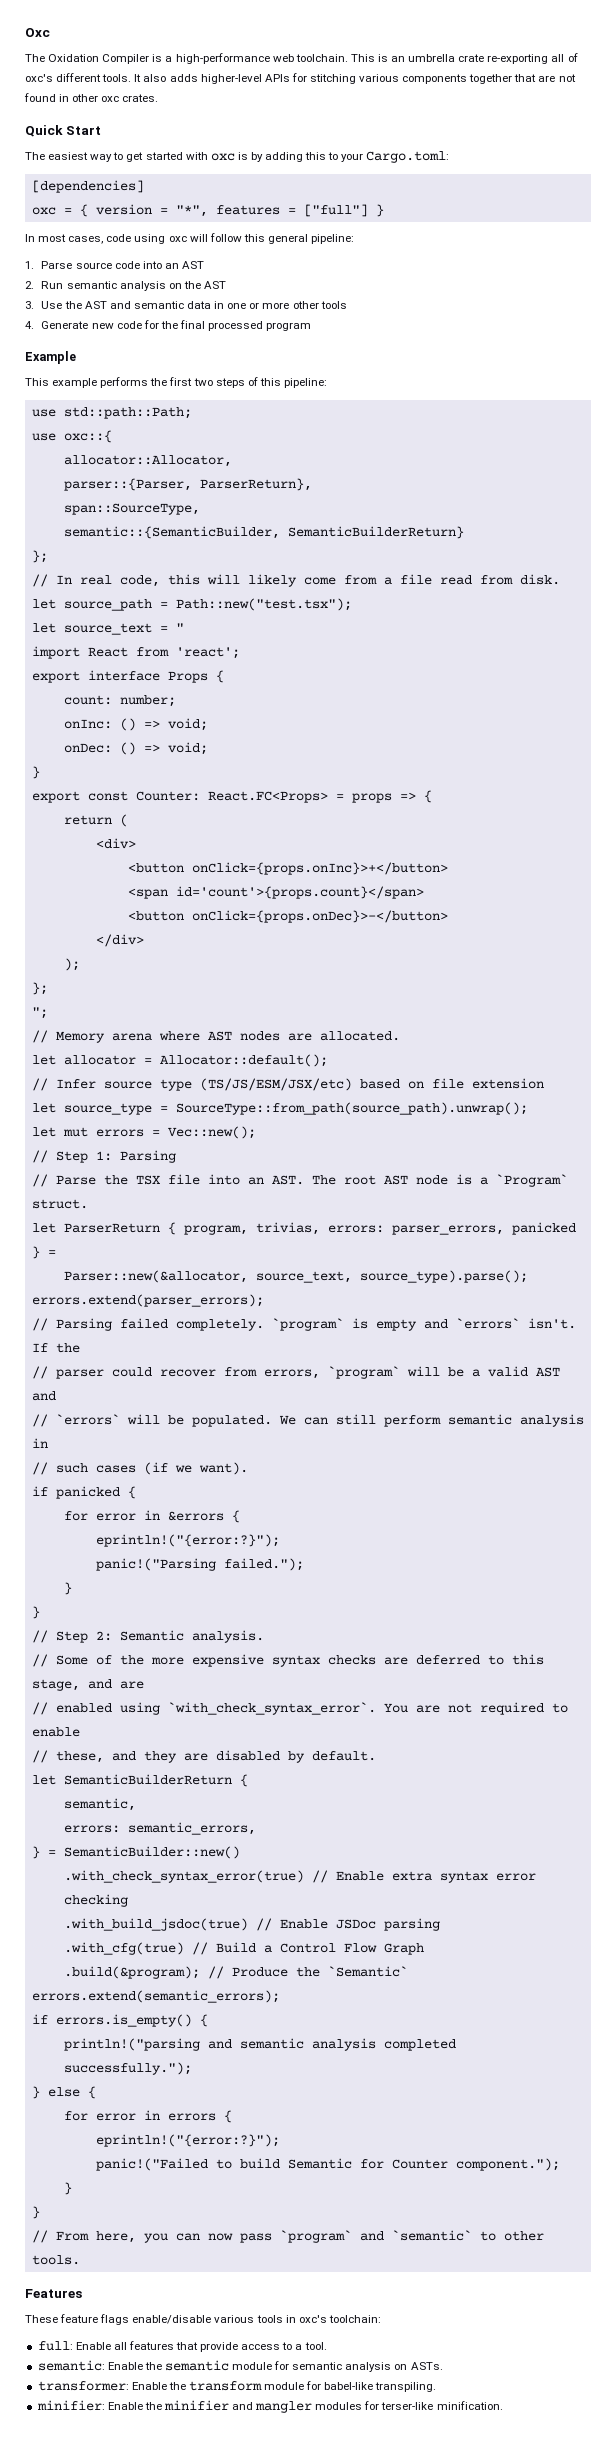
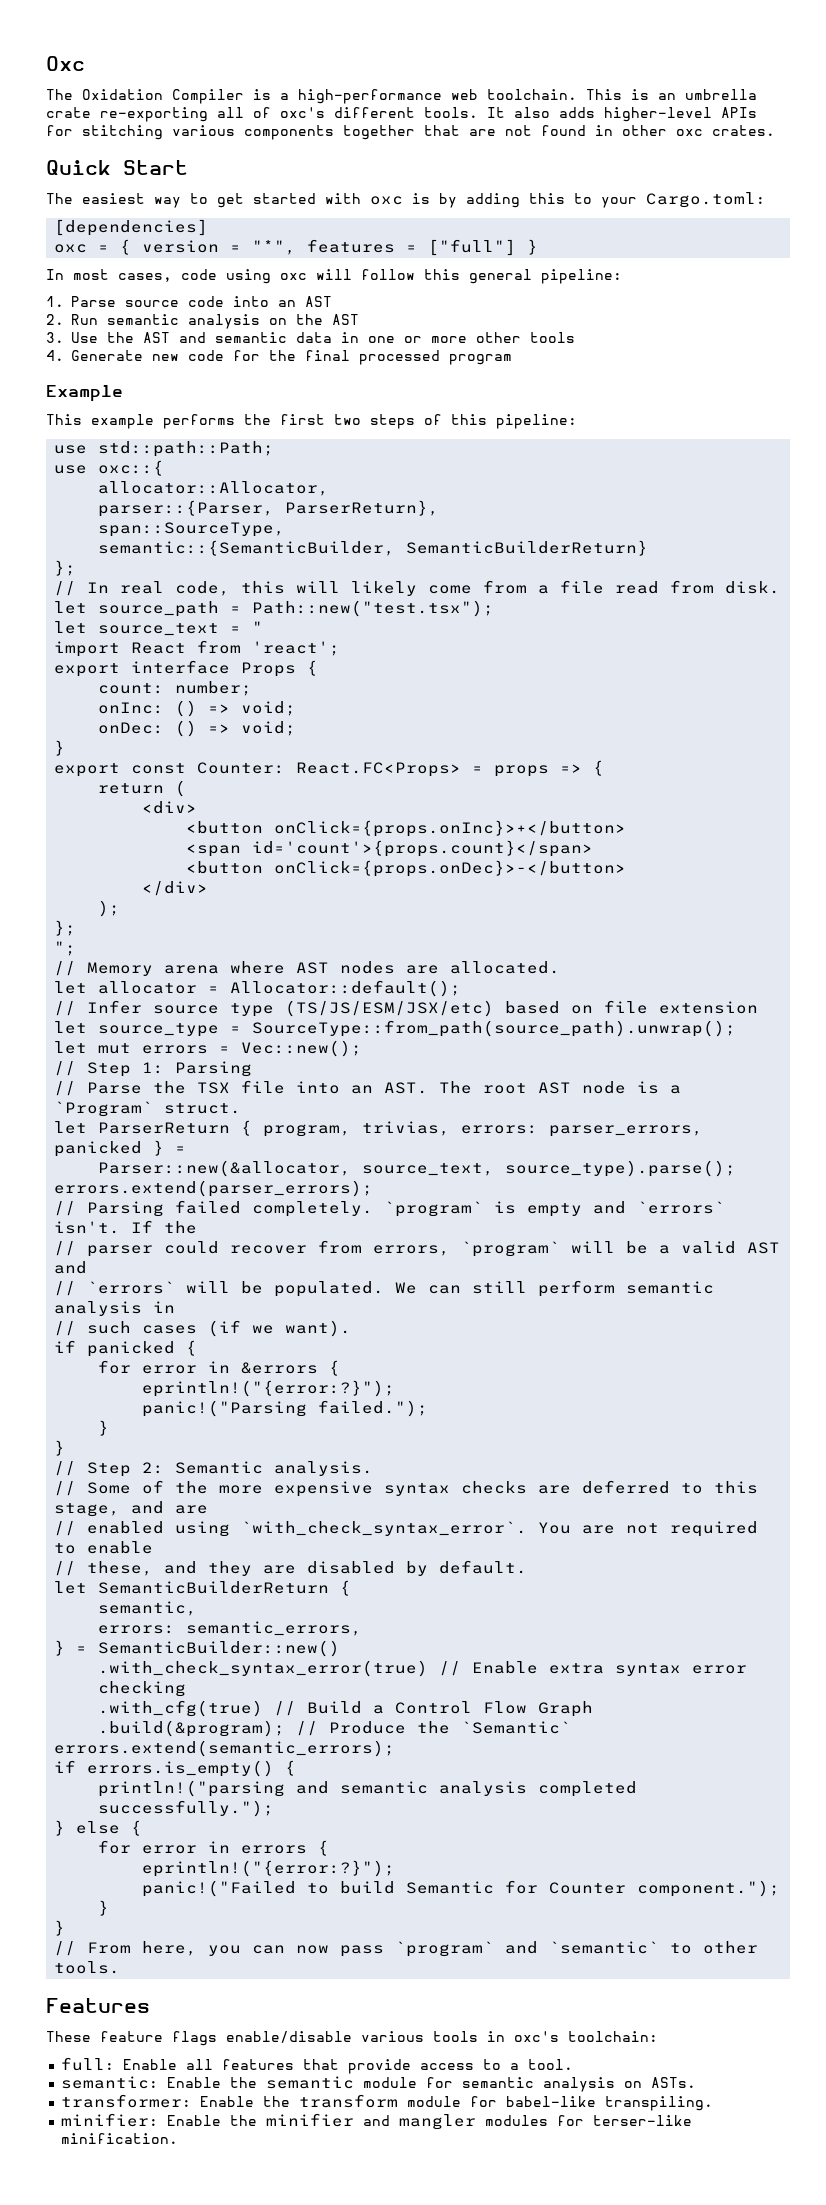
- .with_build_jsdoc(true) // Enable JSDoc parsing

